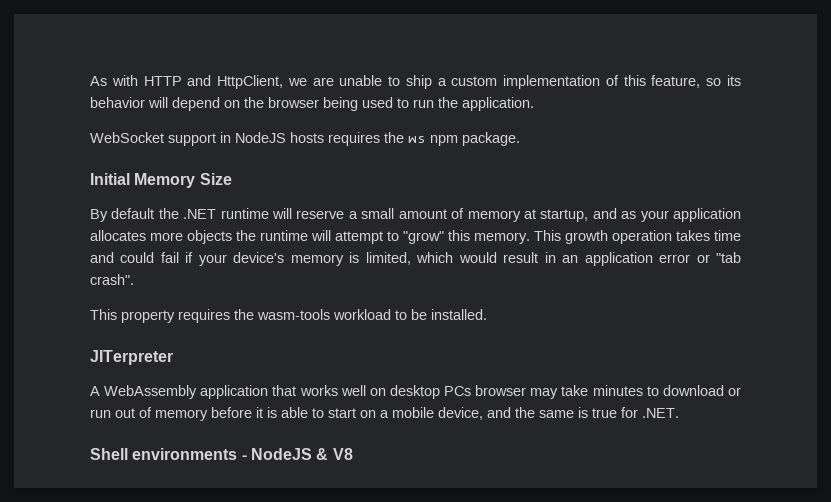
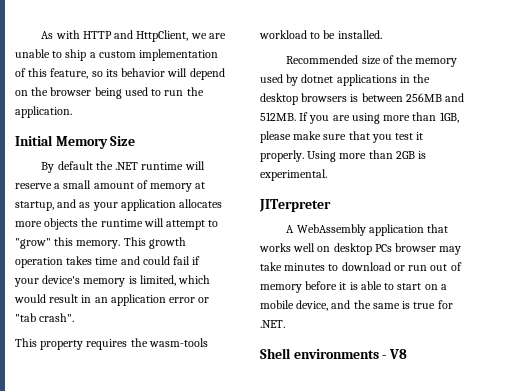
- WebSocket support in NodeJS hosts requires the ws npm package.
+ Recommended size of the memory used by dotnet applications in the desktop browsers is between 256MB and 512MB. If you are using more than 1GB, please make sure that you test it properly. Using more than 2GB is experimental.
- Shell environments - NodeJS & V8
+ Shell environments - V8

